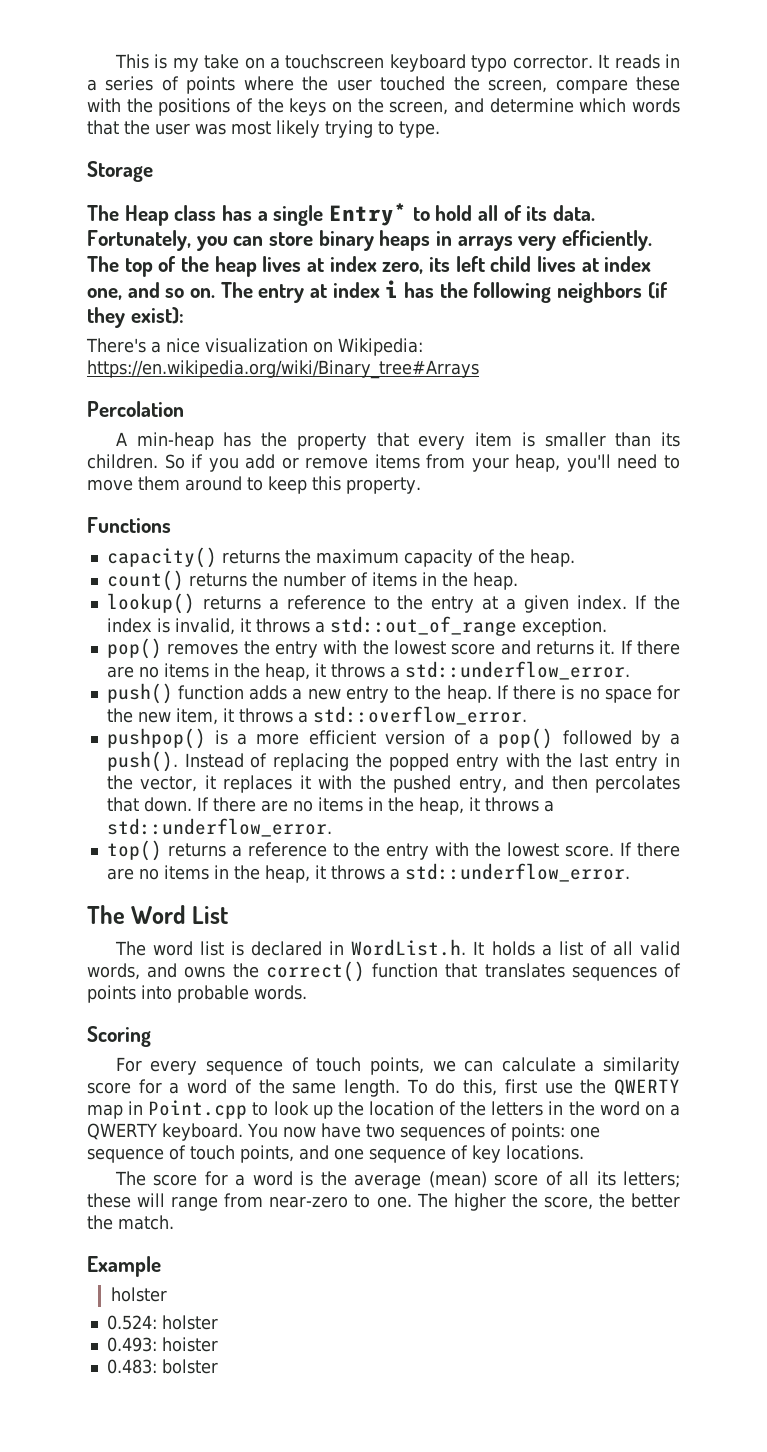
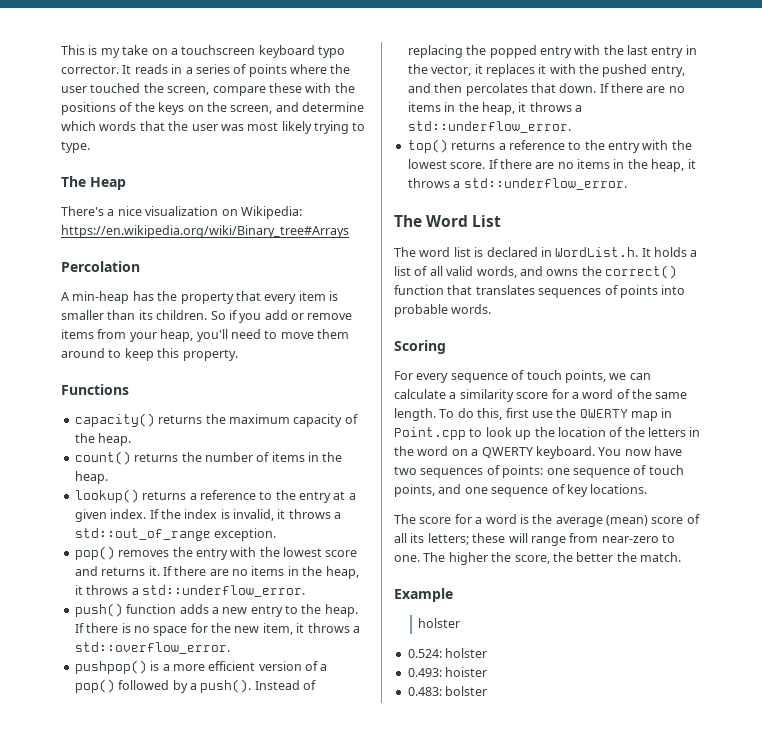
- Storage
- The Heap class has a single Entry* to hold all of its data. Fortunately, you can store binary heaps in arrays very efficiently. The top of the heap lives at index zero, its left child lives at index one, and so on. The entry at index i has the following neighbors (if they exist):
+ The Heap

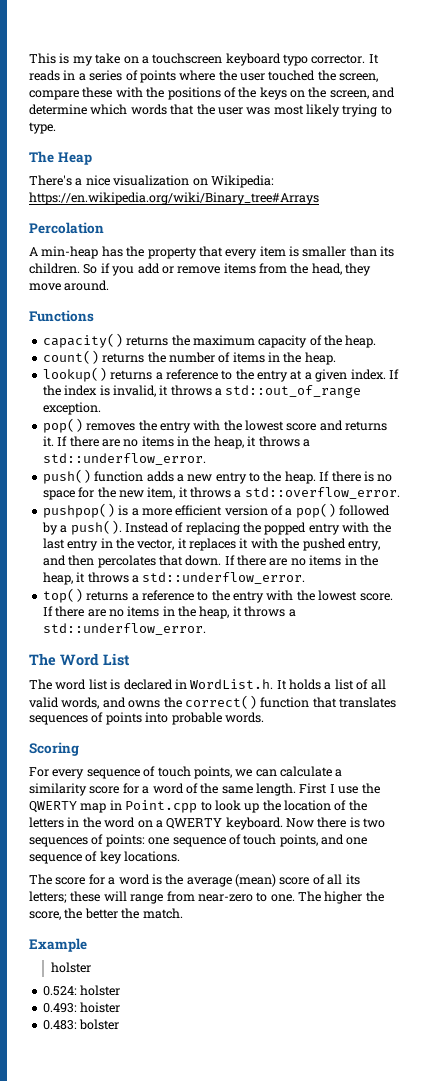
- So if you add or remove items from your heap, you'll need to move them around to keep this property.
+ So if you add or remove items from the head, they move around.
- To do this, first use the QWERTY map in Point.cpp to look up the location of the letters in the word on a QWERTY keyboard.
+ First I use the QWERTY map in Point.cpp to look up the location of the letters in the word on a QWERTY keyboard.
- You now have two sequences of points: one sequence of touch points, and one sequence of key locations.
+ Now there is two sequences of points: one sequence of touch points, and one sequence of key locations.

